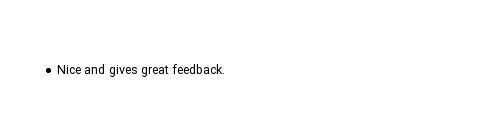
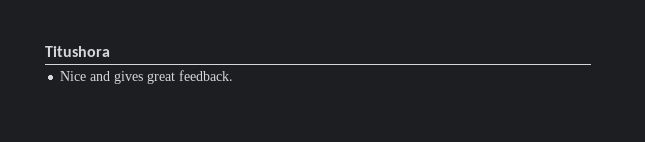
+ Titushora

